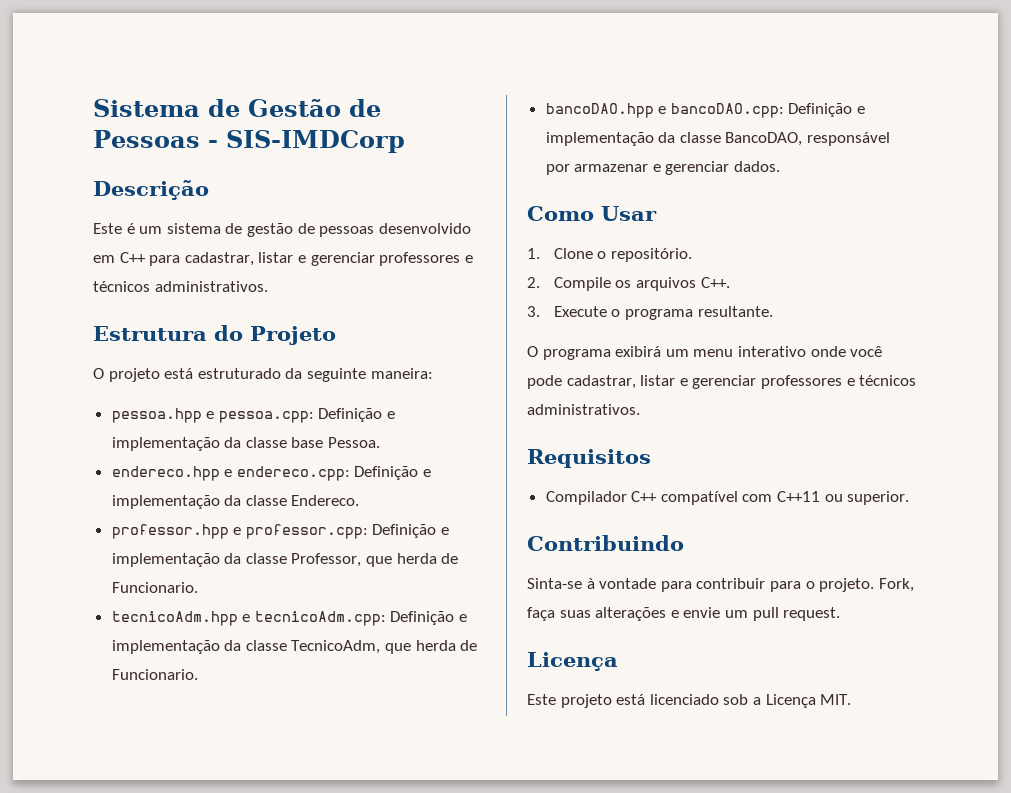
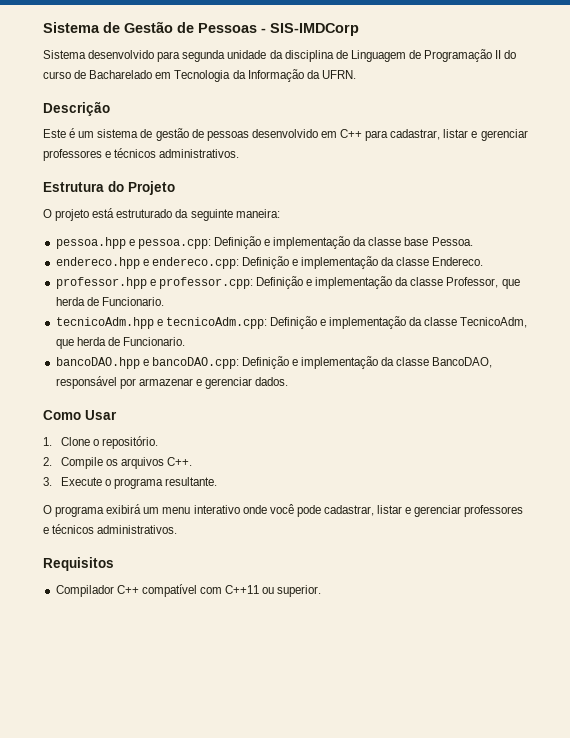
+ Sistema desenvolvido para segunda unidade da disciplina de Linguagem de Programação II do curso de Bacharelado em Tecnologia da Informação da UFRN.
- Contribuindo
- Sinta-se à vontade para contribuir para o projeto. Fork, faça suas alterações e envie um pull request.
- Licença
- Este projeto está licenciado sob a Licença MIT.

